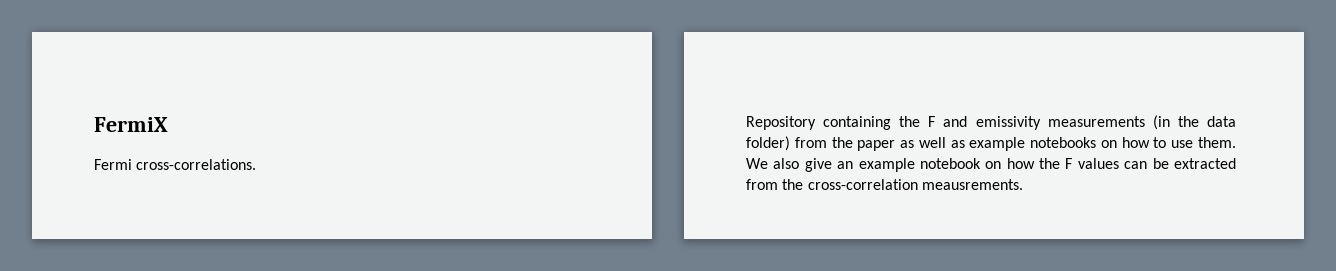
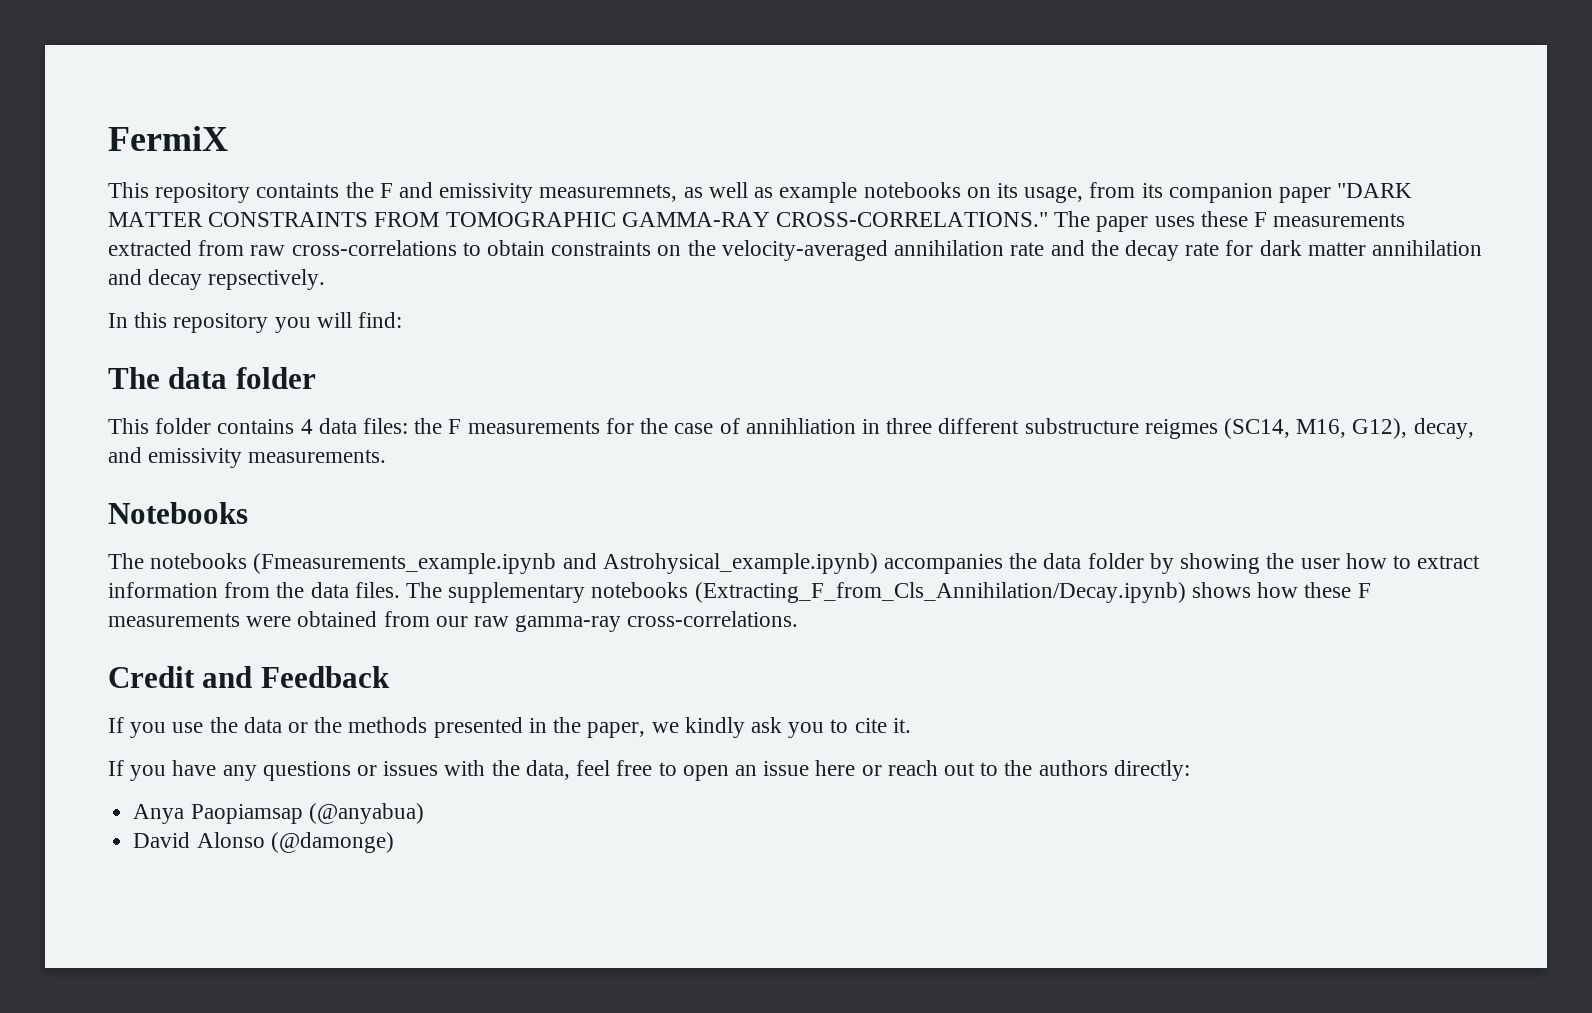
- Fermi cross-correlations.
- Repository containing the F and emissivity measurements (in the data folder) from the paper as well as example notebooks on how to use them. We also give an example notebook on how the F values can be extracted from the cross-correlation meausrements.
+ This repository containts the F and emissivity measuremnets, as well as example notebooks on its usage, from its companion paper "DARK MATTER CONSTRAINTS FROM TOMOGRAPHIC GAMMA-RAY CROSS-CORRELATIONS." The paper uses these F measurements extracted from raw cross-correlations to obtain constraints on the velocity-averaged annihilation rate and the decay rate for dark matter annihilation and decay repsectively.
+ In this repository you will find:
+ The data folder
+ This folder contains 4 data files: the F measurements for the case of annihliation in three different substructure reigmes (SC14, M16, G12), decay, and emissivity measurements.
+ Notebooks
+ The notebooks (Fmeasurements_example.ipynb and Astrohysical_example.ipynb) accompanies the data folder by showing the user how to extract information from the data files. The supplementary notebooks (Extracting_F_from_Cls_Annihilation/Decay.ipynb) shows how these F measurements were obtained from our raw gamma-ray cross-correlations.
+ Credit and Feedback
+ If you use the data or the methods presented in the paper, we kindly ask you to cite it.
+ If you have any questions or issues with the data, feel free to open an issue here or reach out to the authors directly:
+ Anya Paopiamsap (@anyabua)
+ David Alonso (@damonge)

